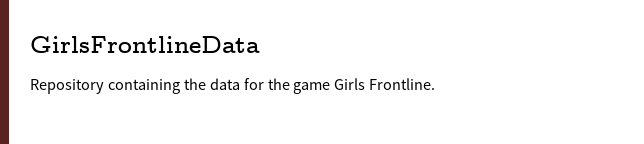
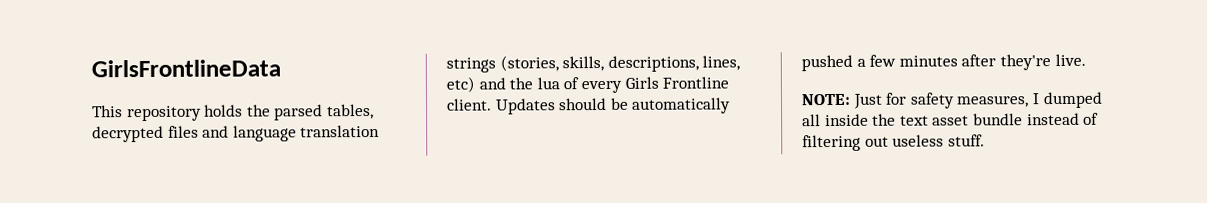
- Repository containing the data for the game Girls Frontline.
+ This repository holds the parsed tables, decrypted files and language translation strings (stories, skills, descriptions, lines, etc) and the lua of every Girls Frontline client. Updates should be automatically pushed a few minutes after they're live.
+ NOTE: Just for safety measures, I dumped all inside the text asset bundle instead of filtering out useless stuff.

